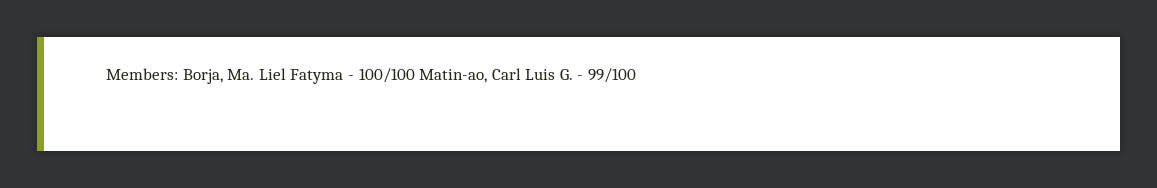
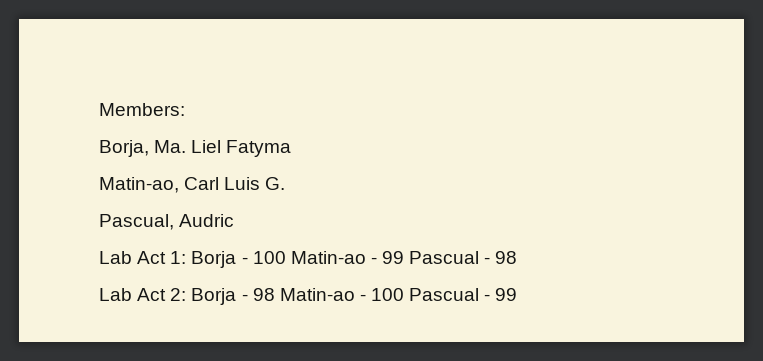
- Members: Borja, Ma. Liel Fatyma - 100/100 Matin-ao, Carl Luis G. - 99/100
+ Members:
+ Borja, Ma. Liel Fatyma
+ Matin-ao, Carl Luis G.
+ Pascual, Audric
+ Lab Act 1: Borja - 100 Matin-ao - 99 Pascual - 98
+ Lab Act 2: Borja - 98 Matin-ao - 100 Pascual - 99

